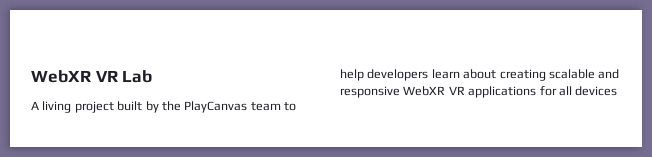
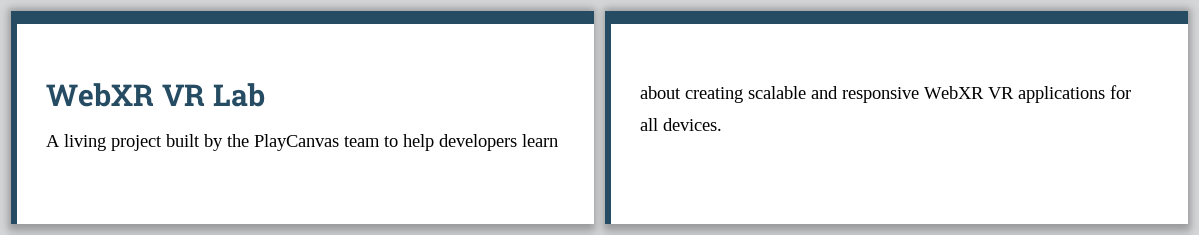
- A living project built by the PlayCanvas team to help developers learn about creating scalable and responsive WebXR VR applications for all devices
+ A living project built by the PlayCanvas team to help developers learn about creating scalable and responsive WebXR VR applications for all devices.

